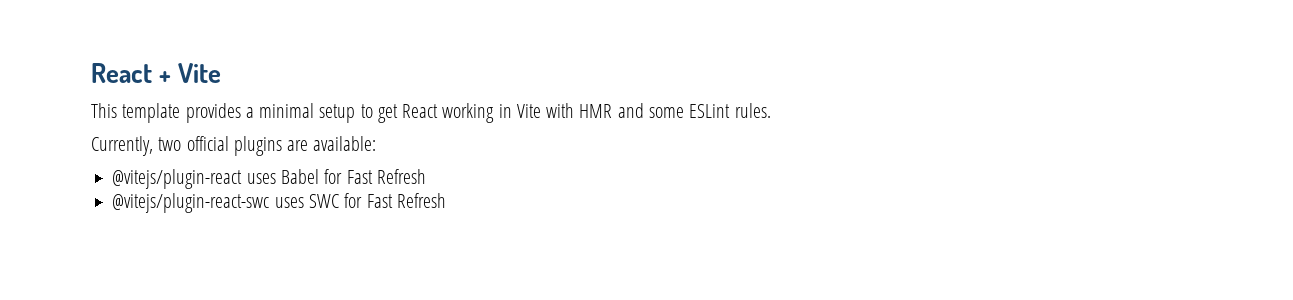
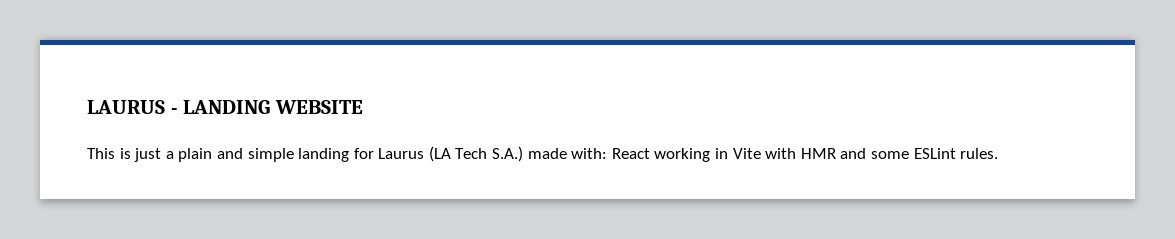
- React + Vite
- This template provides a minimal setup to get React working in Vite with HMR and some ESLint rules.
+ LAURUS - LANDING WEBSITE
+ This is just a plain and simple landing for Laurus (LA Tech S.A.) made with: React working in Vite with HMR and some ESLint rules.
- Currently, two official plugins are available:
- @vitejs/plugin-react uses Babel for Fast Refresh
- @vitejs/plugin-react-swc uses SWC for Fast Refresh

